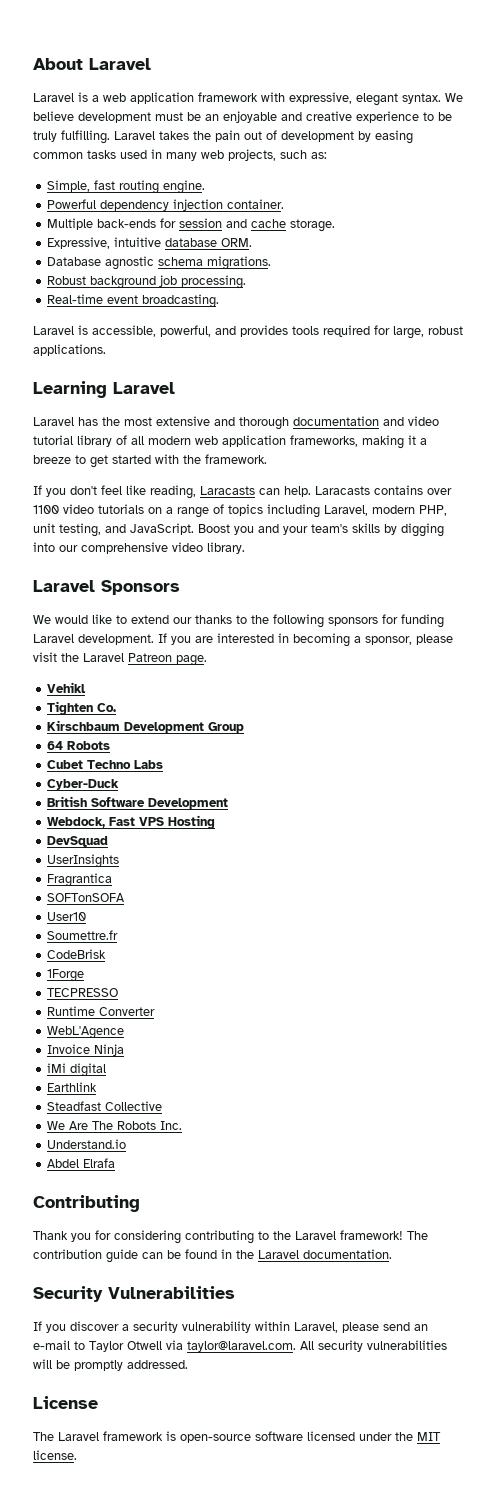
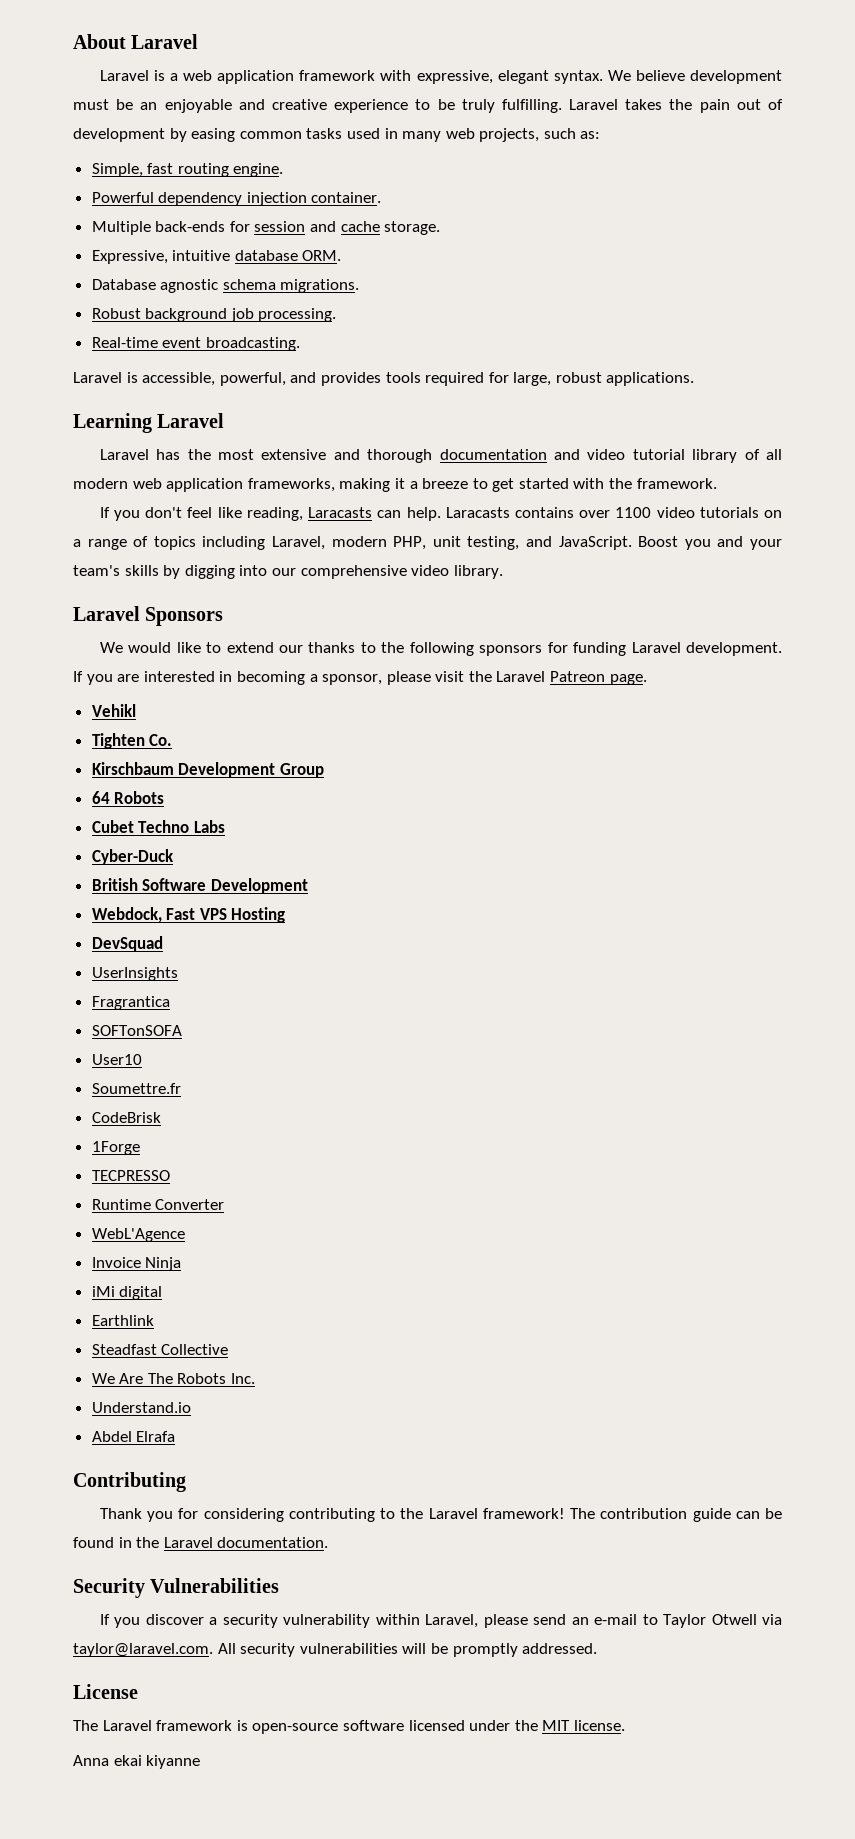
+ Anna ekai kiyanne

